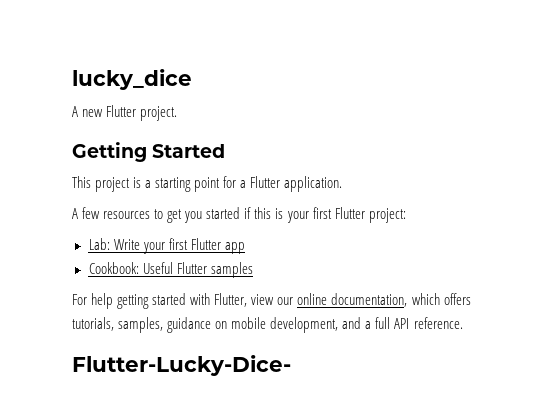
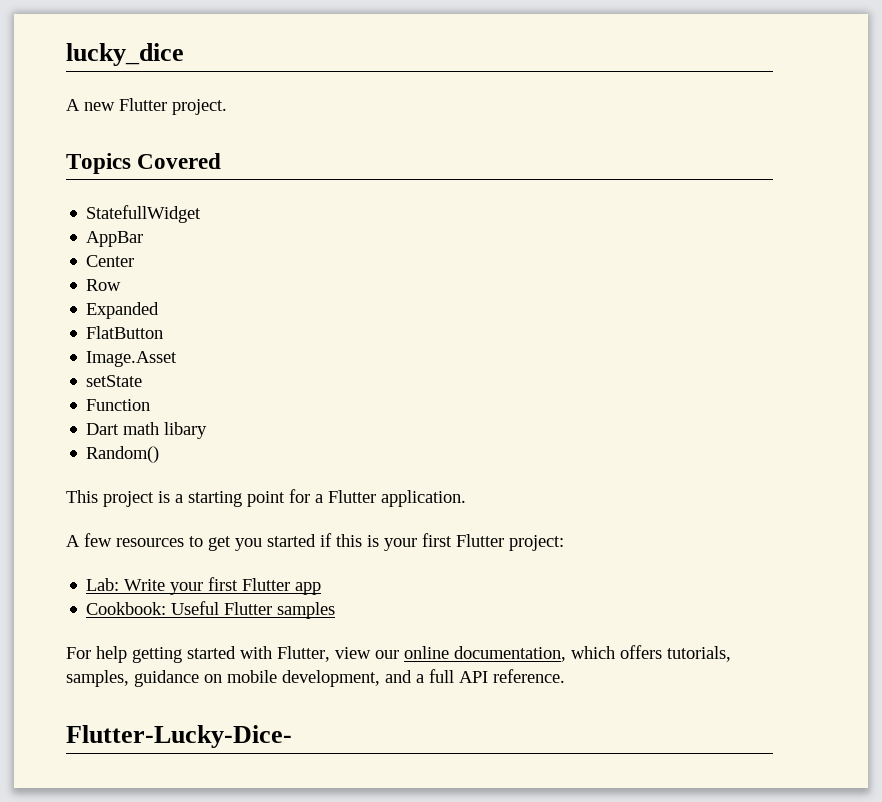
- Getting Started
+ Topics Covered
+ StatefullWidget
+ AppBar
+ Center
+ Row
+ Expanded
+ FlatButton
+ Image.Asset
+ setState
+ Function
+ Dart math libary
+ Random()

